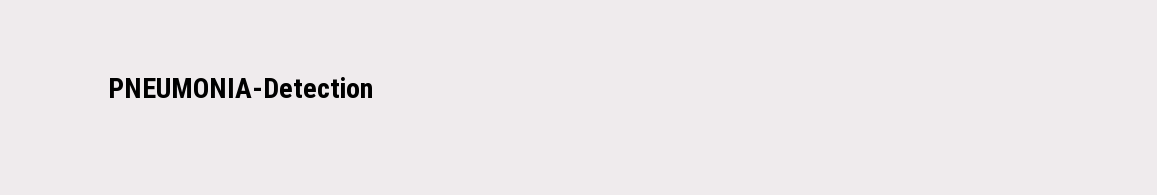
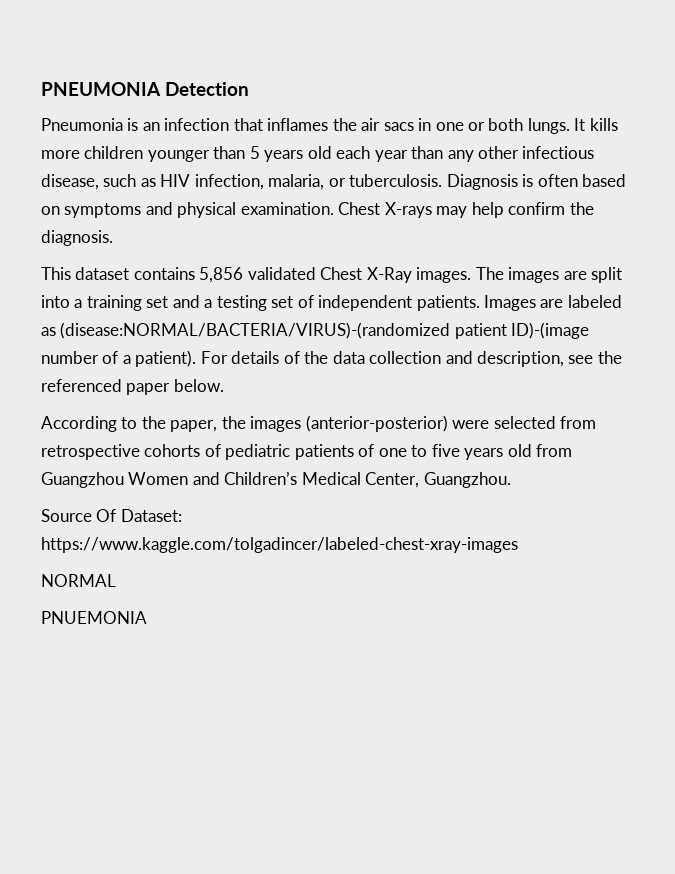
- PNEUMONIA-Detection
+ PNEUMONIA Detection
+ Pneumonia is an infection that inflames the air sacs in one or both lungs. It kills more children younger than 5 years old each year than any other infectious disease, such as HIV infection, malaria, or tuberculosis. Diagnosis is often based on symptoms and physical examination. Chest X-rays may help confirm the diagnosis.
+ This dataset contains 5,856 validated Chest X-Ray images. The images are split into a training set and a testing set of independent patients. Images are labeled as (disease:NORMAL/BACTERIA/VIRUS)-(randomized patient ID)-(image number of a patient). For details of the data collection and description, see the referenced paper below.
+ According to the paper, the images (anterior-posterior) were selected from retrospective cohorts of pediatric patients of one to five years old from Guangzhou Women and Children’s Medical Center, Guangzhou.
+ Source Of Dataset: https://www.kaggle.com/tolgadincer/labeled-chest-xray-images
+ NORMAL
+ PNUEMONIA

